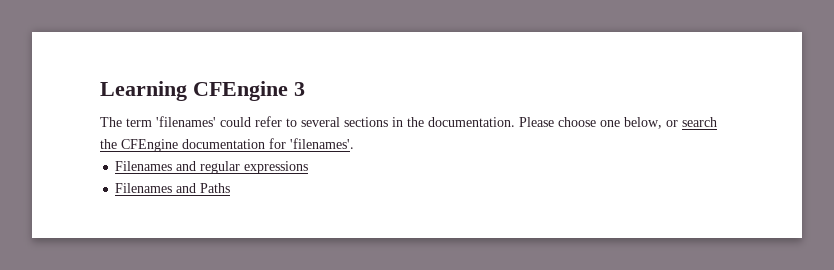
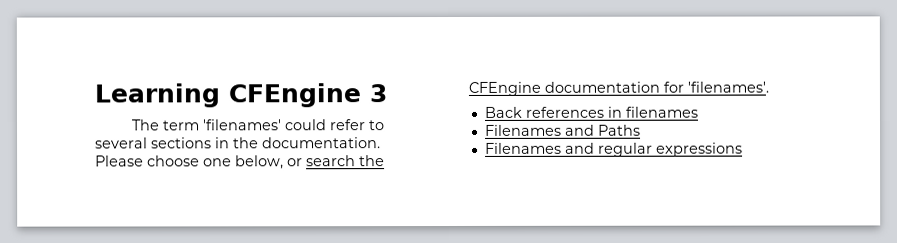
+ Back references in filenames
+ Filenames and Paths
- Filenames and Paths

